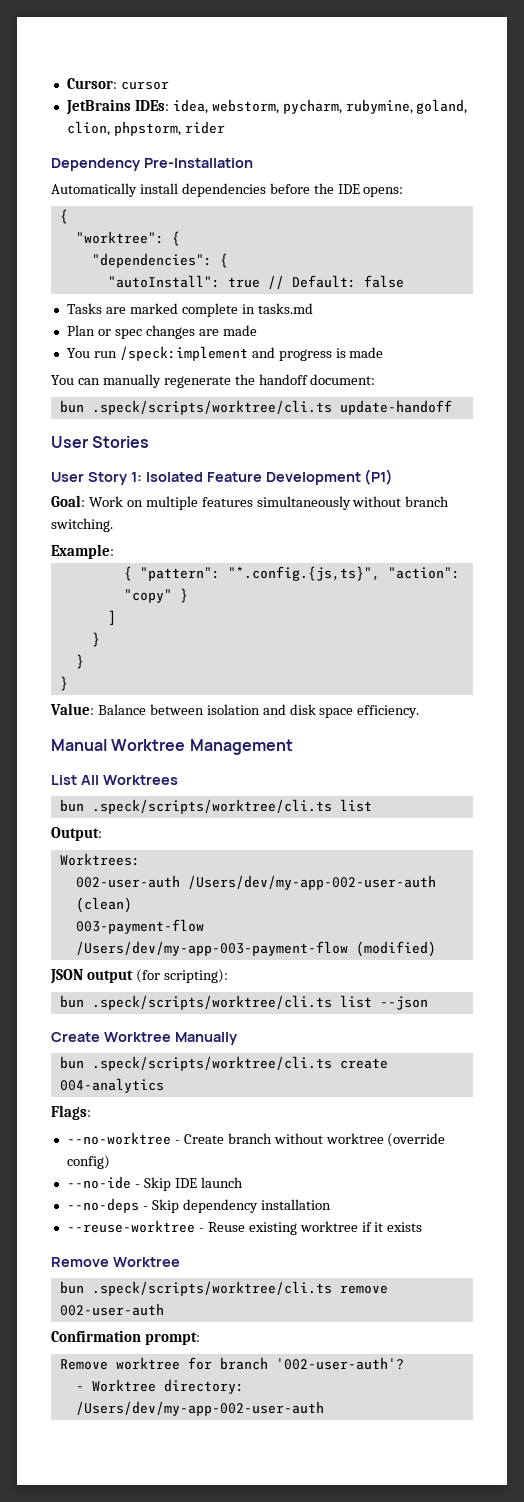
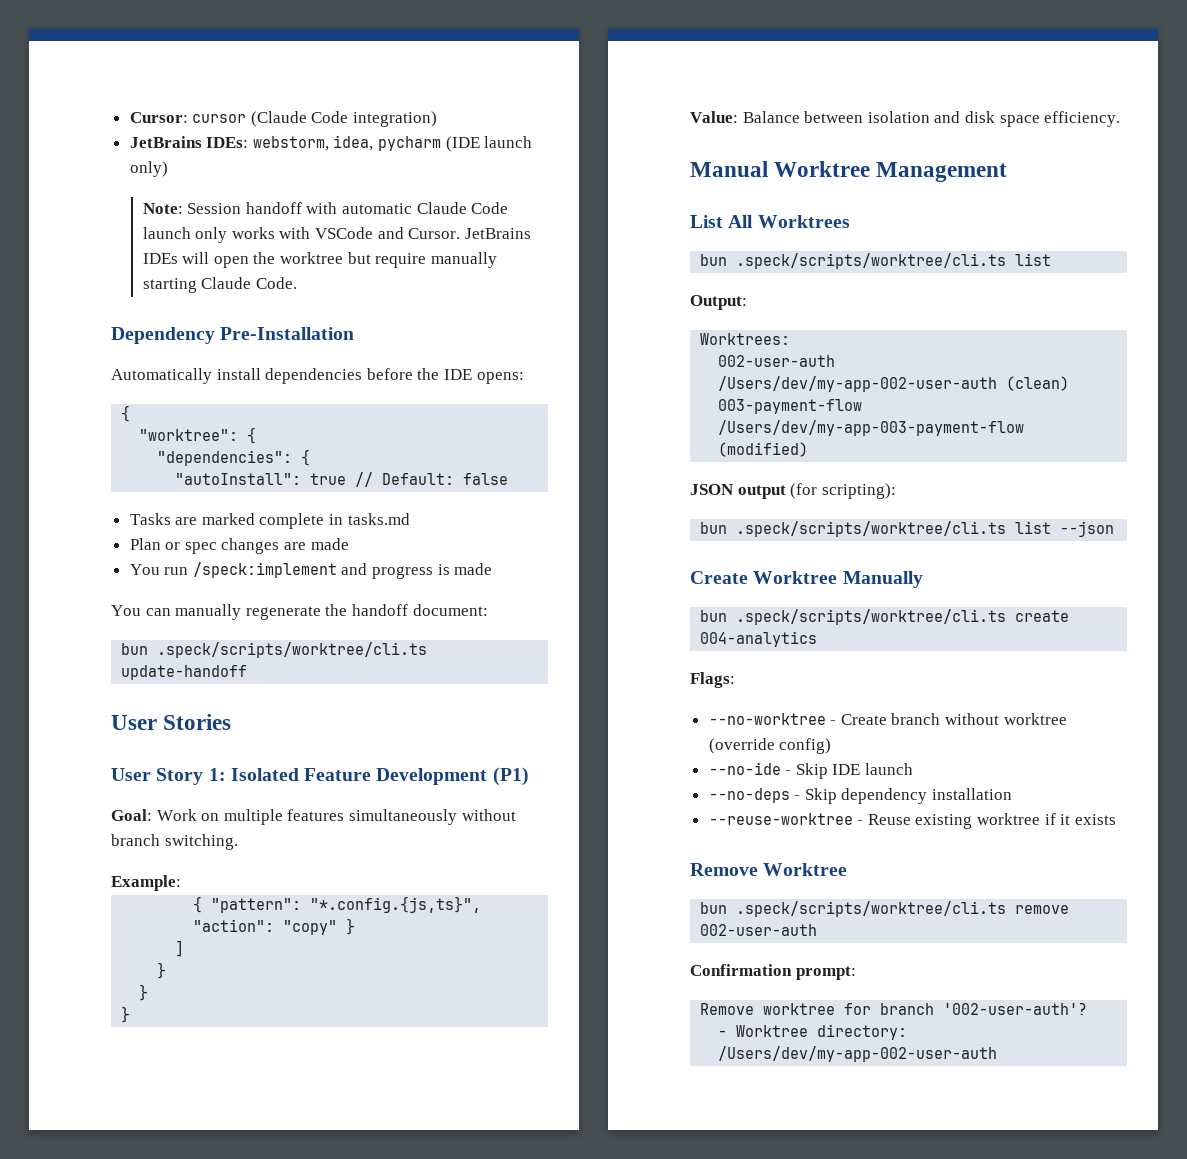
- Cursor: cursor
+ Cursor: cursor (Claude Code integration)
- JetBrains IDEs: idea, webstorm, pycharm, rubymine, goland, clion, phpstorm, rider
+ JetBrains IDEs: webstorm, idea, pycharm (IDE launch only)
+ Note: Session handoff with automatic Claude Code launch only works with VSCode and Cursor. JetBrains IDEs will open the worktree but require manually starting Claude Code.

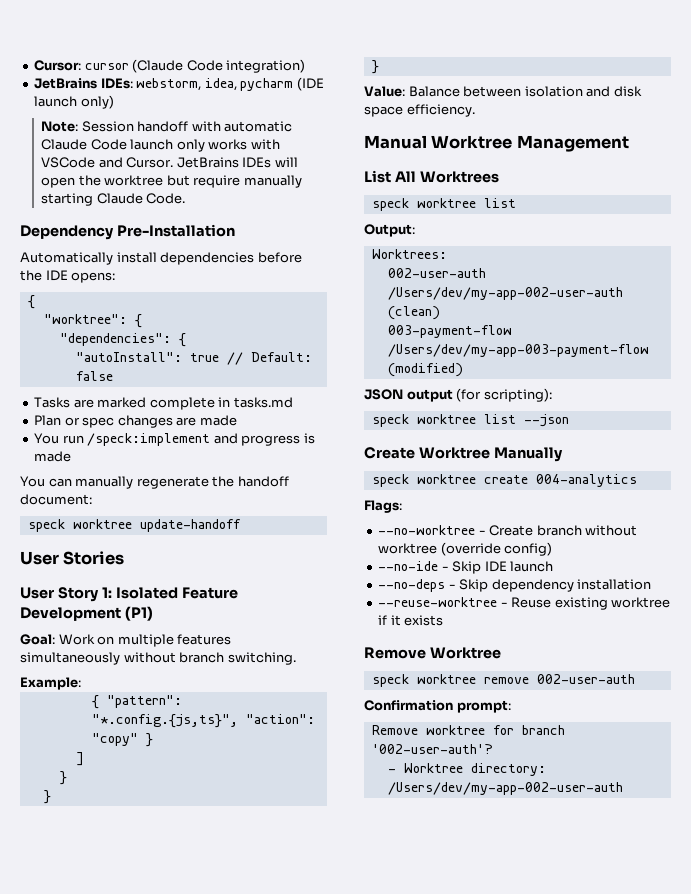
- bun .speck/scripts/worktree/cli.ts update-handoff
+ speck worktree update-handoff
  List All Worktrees
- bun .speck/scripts/worktree/cli.ts list
+ speck worktree list
- bun .speck/scripts/worktree/cli.ts list --json
+ speck worktree list --json
- bun .speck/scripts/worktree/cli.ts create 004-analytics
+ speck worktree create 004-analytics
- bun .speck/scripts/worktree/cli.ts remove 002-user-auth
+ speck worktree remove 002-user-auth

